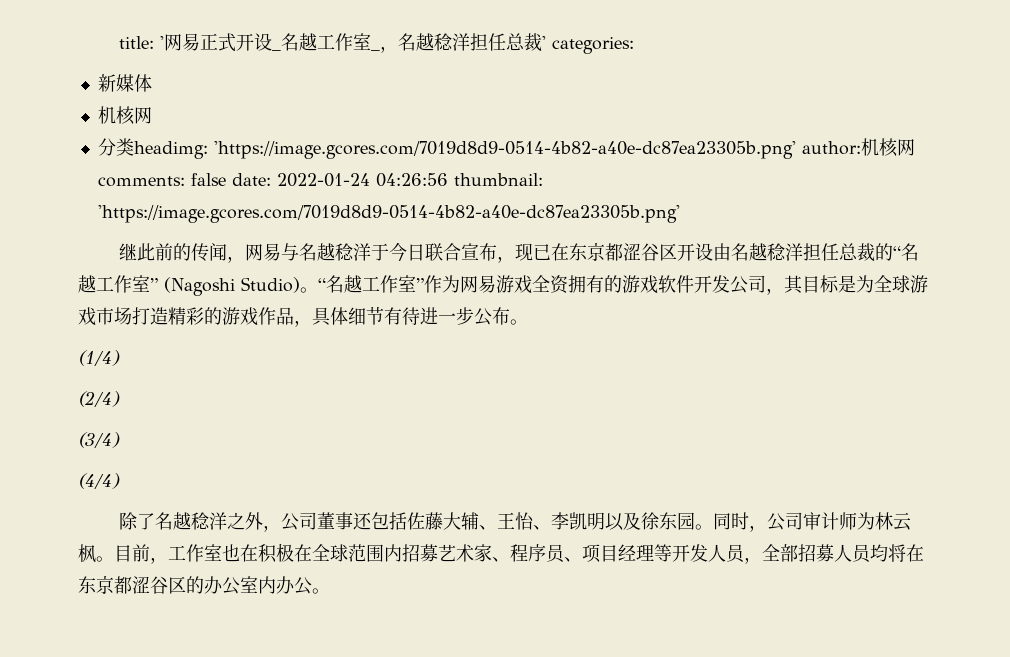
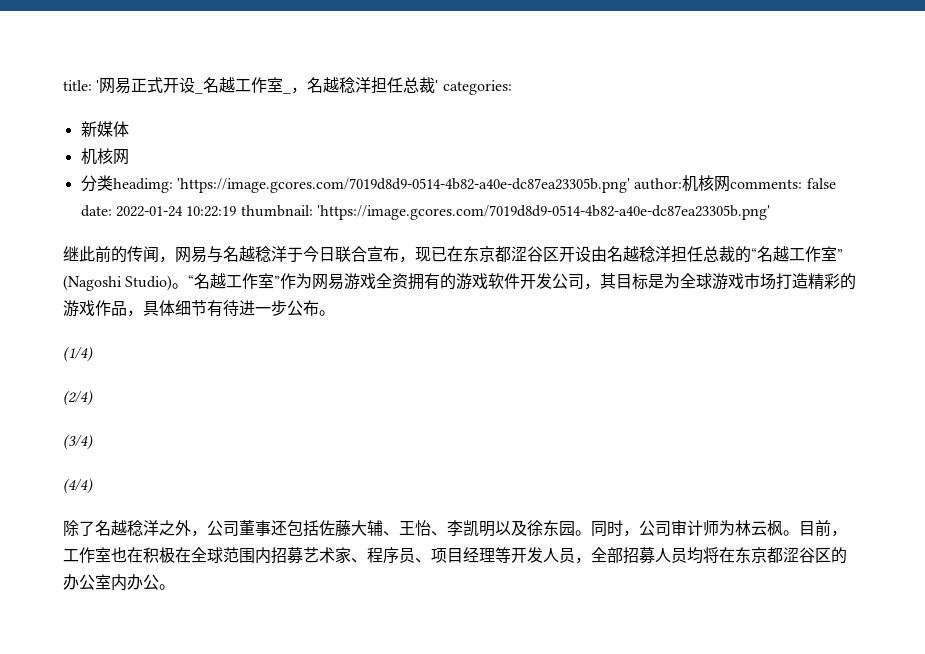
- 分类headimg: 'https://image.gcores.com/7019d8d9-0514-4b82-a40e-dc87ea23305b.png' author:机核网comments: false date: 2022-01-24 04:26:56 thumbnail: 'https://image.gcores.com/7019d8d9-0514-4b82-a40e-dc87ea23305b.png'
+ 分类headimg: 'https://image.gcores.com/7019d8d9-0514-4b82-a40e-dc87ea23305b.png' author:机核网comments: false date: 2022-01-24 10:22:19 thumbnail: 'https://image.gcores.com/7019d8d9-0514-4b82-a40e-dc87ea23305b.png'

